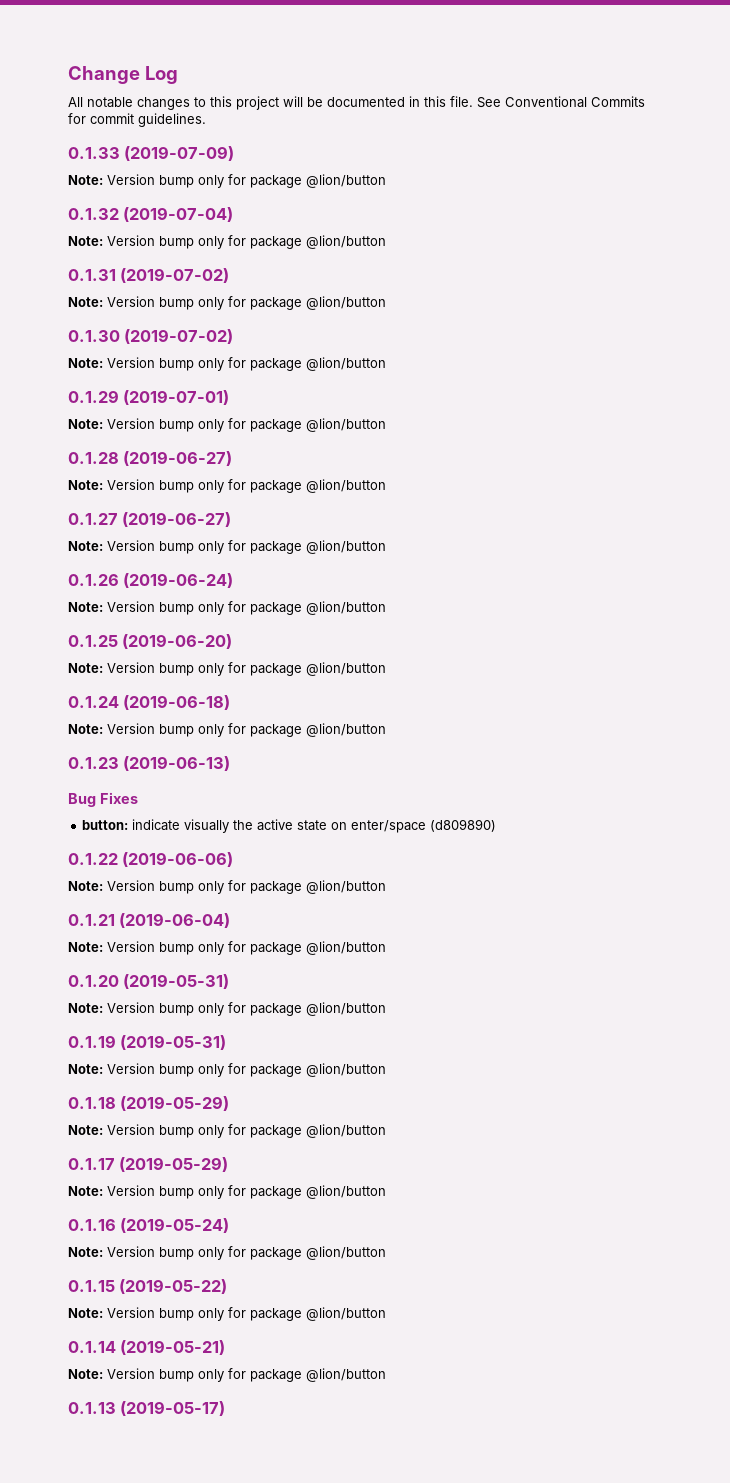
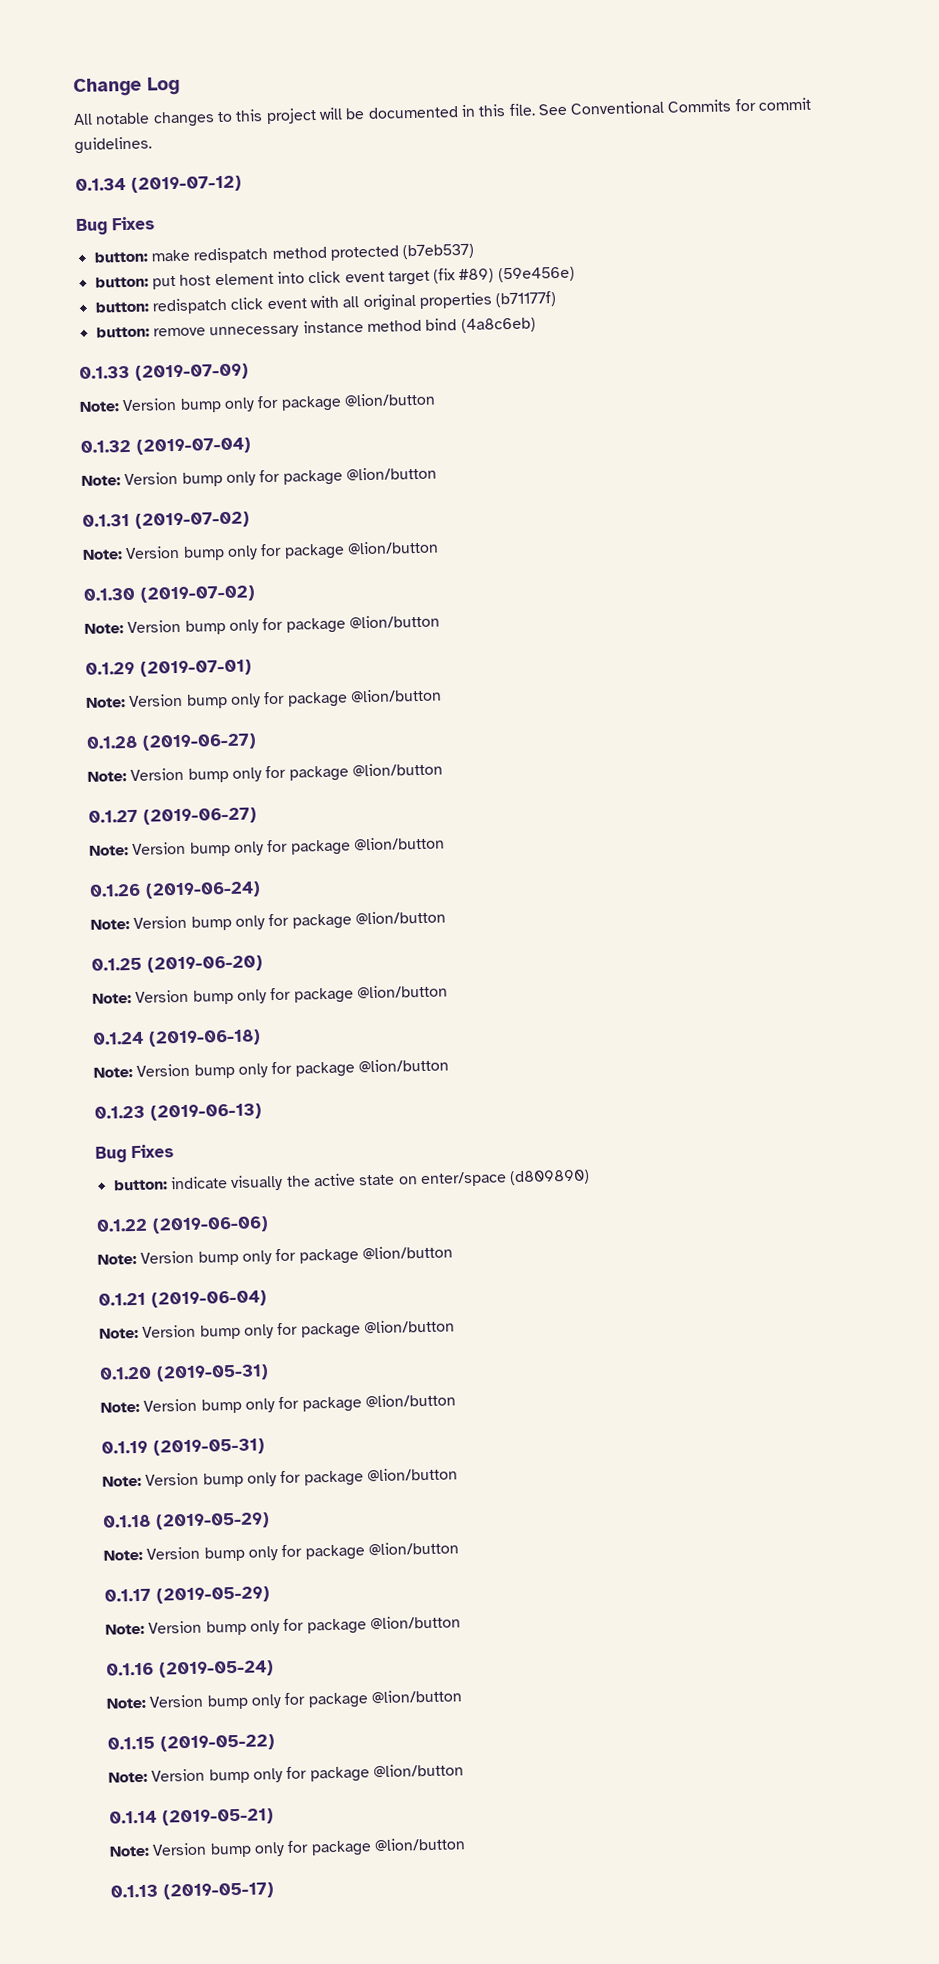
+ 0.1.34 (2019-07-12)
+ Bug Fixes
+ button: make redispatch method protected (b7eb537)
+ button: put host element into click event target (fix #89) (59e456e)
+ button: redispatch click event with all original properties (b71177f)
+ button: remove unnecessary instance method bind (4a8c6eb)

